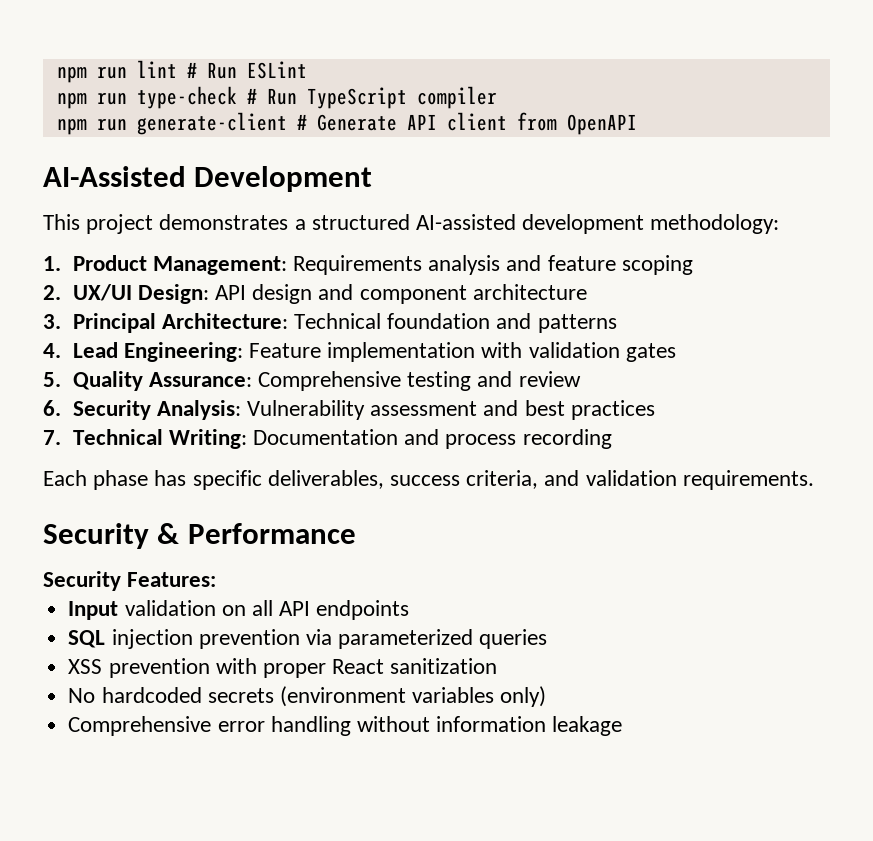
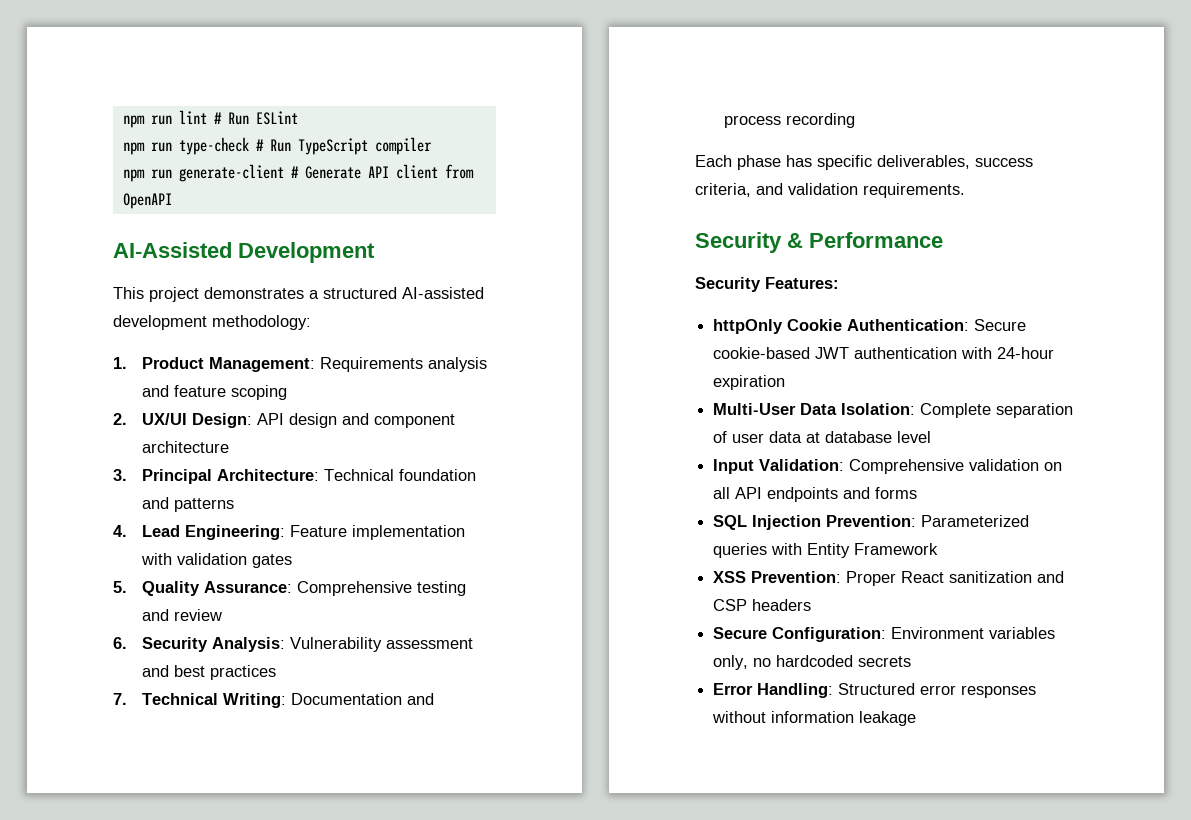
+ httpOnly Cookie Authentication: Secure cookie-based JWT authentication with 24-hour expiration
+ Multi-User Data Isolation: Complete separation of user data at database level
- Input validation on all API endpoints
+ Input Validation: Comprehensive validation on all API endpoints and forms
- SQL injection prevention via parameterized queries
- XSS prevention with proper React sanitization
- No hardcoded secrets (environment variables only)
- Comprehensive error handling without information leakage
+ SQL Injection Prevention: Parameterized queries with Entity Framework
+ XSS Prevention: Proper React sanitization and CSP headers
+ Secure Configuration: Environment variables only, no hardcoded secrets
+ Error Handling: Structured error responses without information leakage

